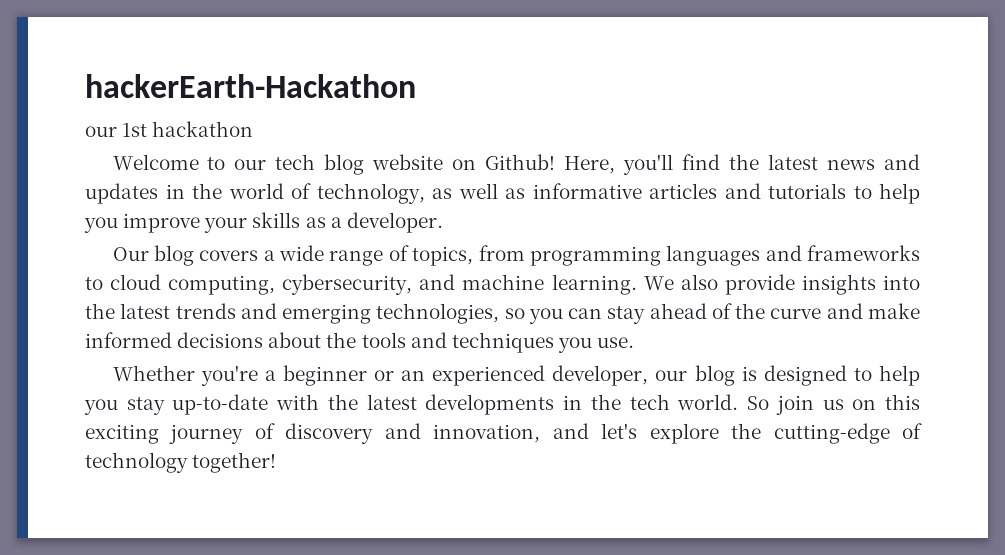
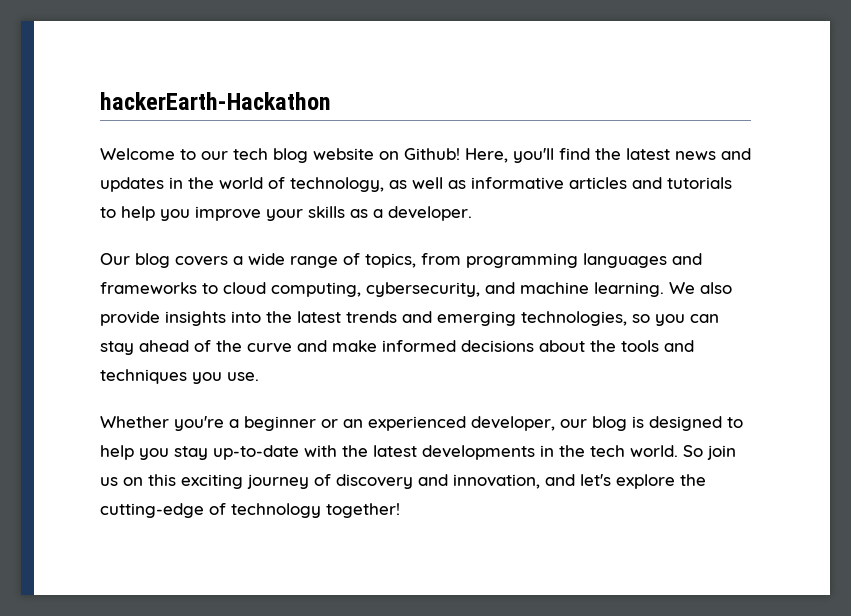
- our 1st hackathon

